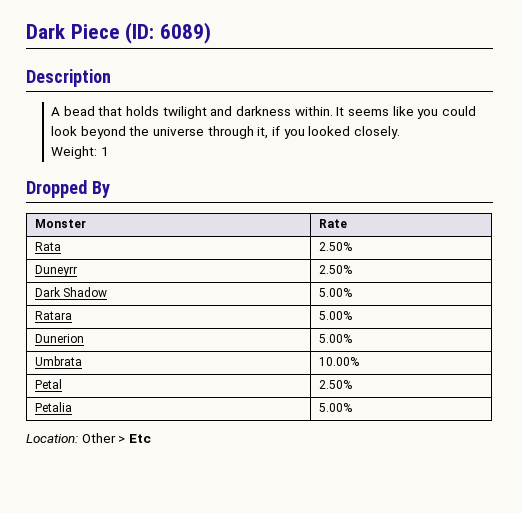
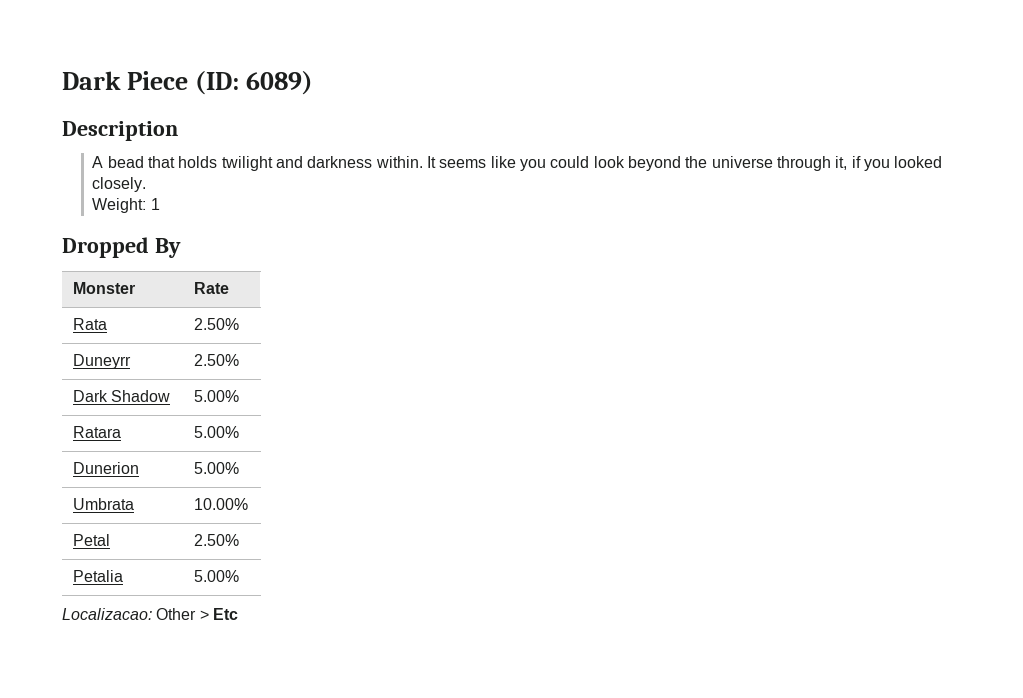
- Location: Other > Etc
+ Localizacao: Other > Etc

